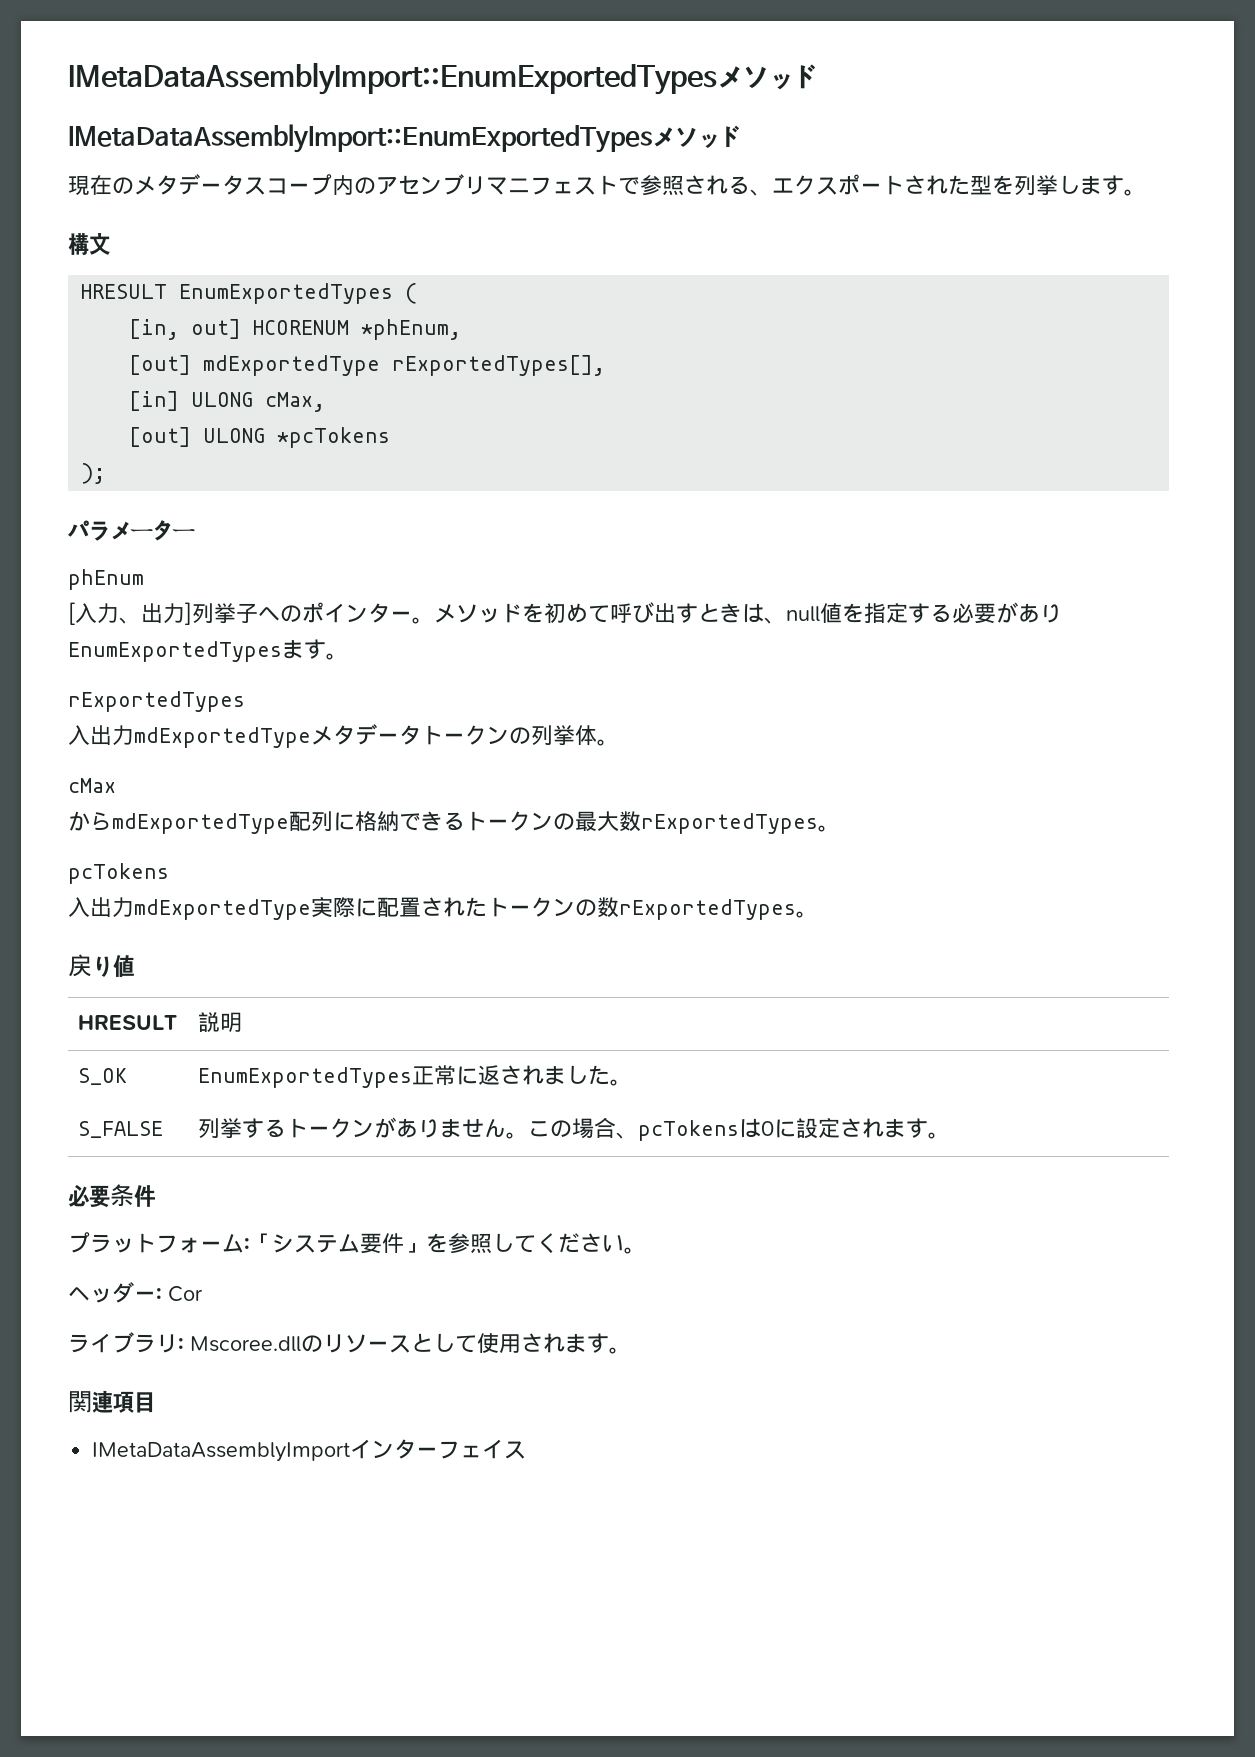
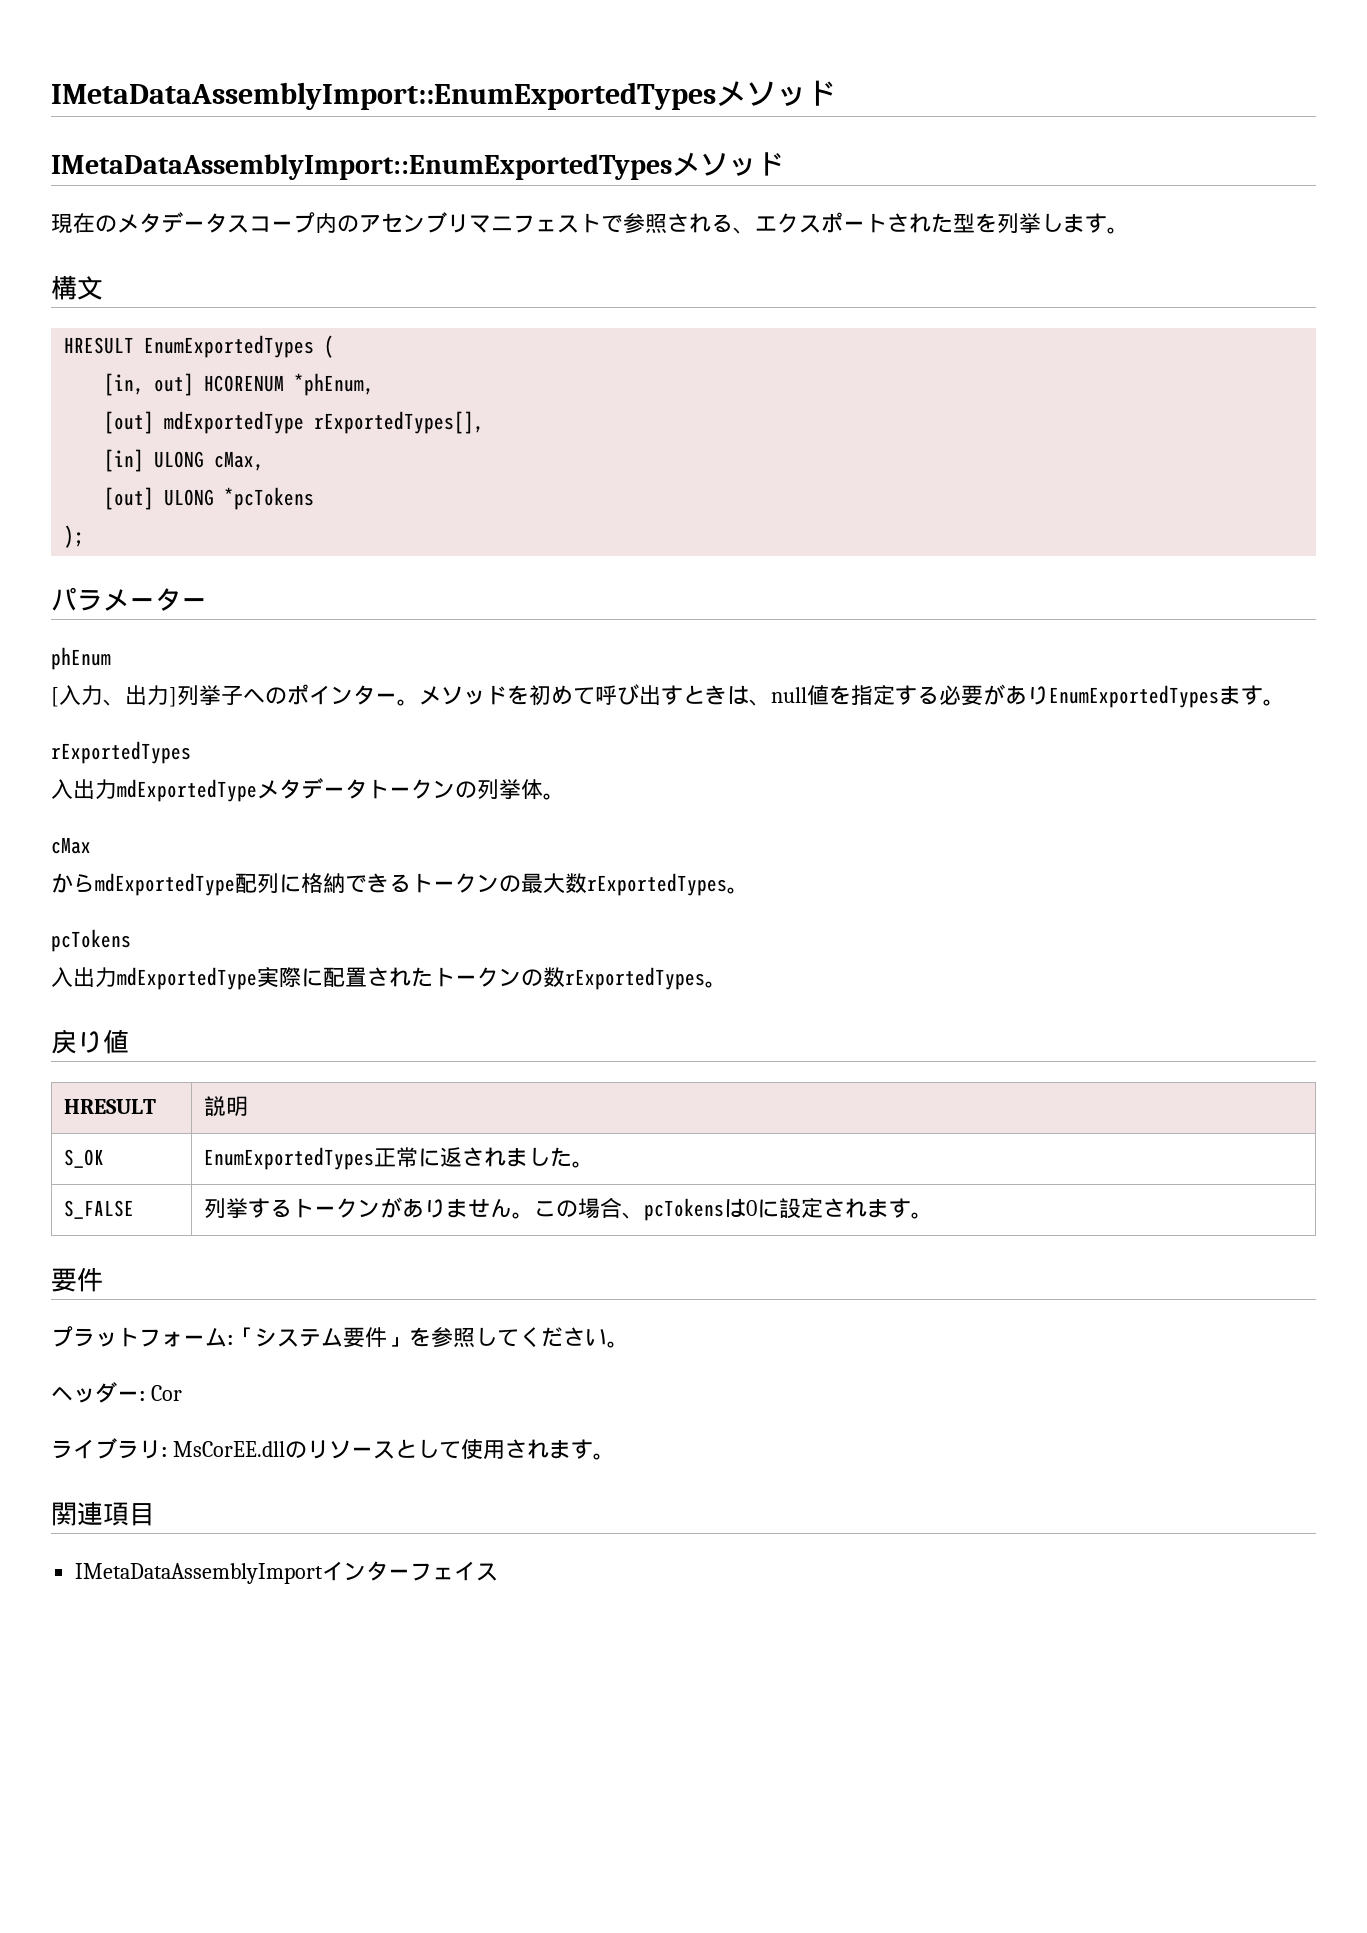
  S_FALSE | 列挙するトークンがありません。この場合、pcTokensは0に設定されます。
- 必要条件
+ 要件
- ライブラリ: Mscoree.dllのリソースとして使用されます。
+ ライブラリ: MsCorEE.dllのリソースとして使用されます。

